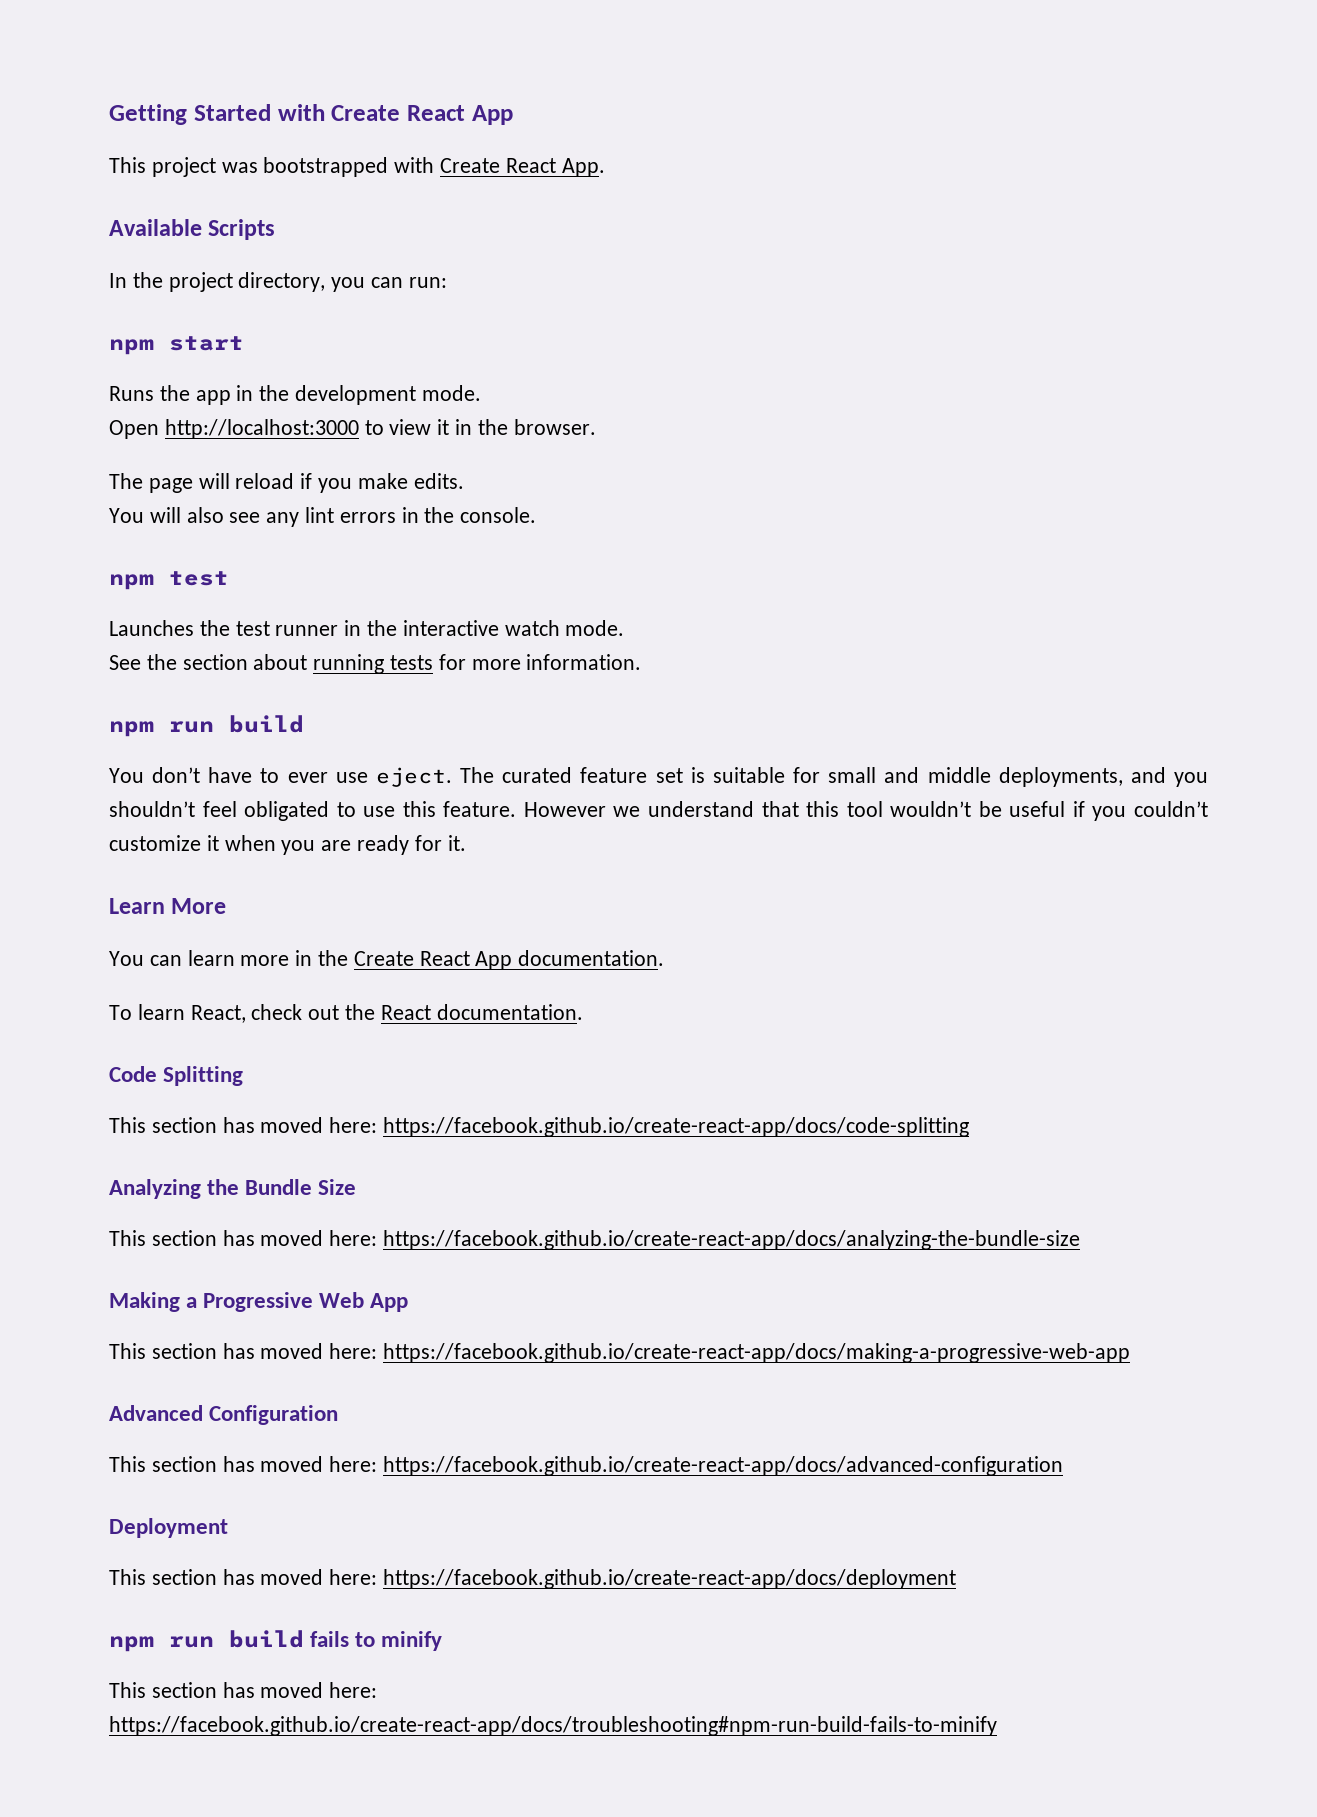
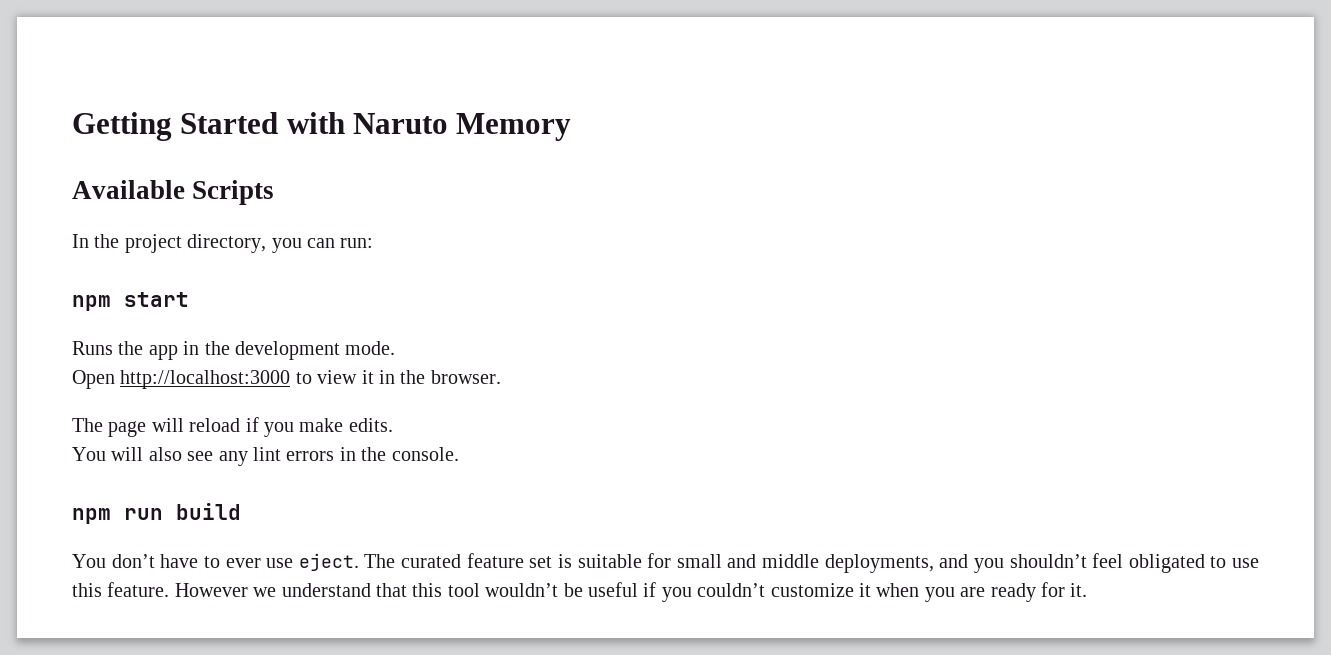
- Getting Started with Create React App
- This project was bootstrapped with Create React App.
+ Getting Started with Naruto Memory
- npm test
- Launches the test runner in the interactive watch mode.
- See the section about running tests for more information.
- Learn More
- You can learn more in the Create React App documentation.
- To learn React, check out the React documentation.
- Code Splitting
- This section has moved here: https://facebook.github.io/create-react-app/docs/code-splitting
- Analyzing the Bundle Size
- This section has moved here: https://facebook.github.io/create-react-app/docs/analyzing-the-bundle-size
- Making a Progressive Web App
- This section has moved here: https://facebook.github.io/create-react-app/docs/making-a-progressive-web-app
- Advanced Configuration
- This section has moved here: https://facebook.github.io/create-react-app/docs/advanced-configuration
- Deployment
- This section has moved here: https://facebook.github.io/create-react-app/docs/deployment
- npm run build fails to minify
- This section has moved here: https://facebook.github.io/create-react-app/docs/troubleshooting#npm-run-build-fails-to-minify

